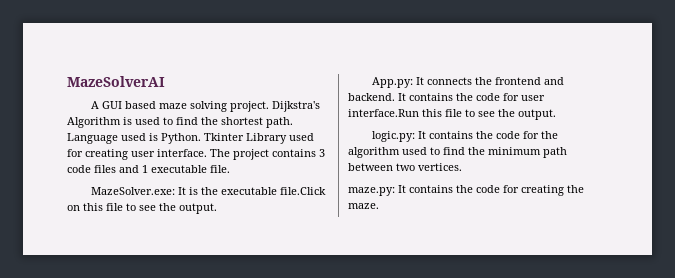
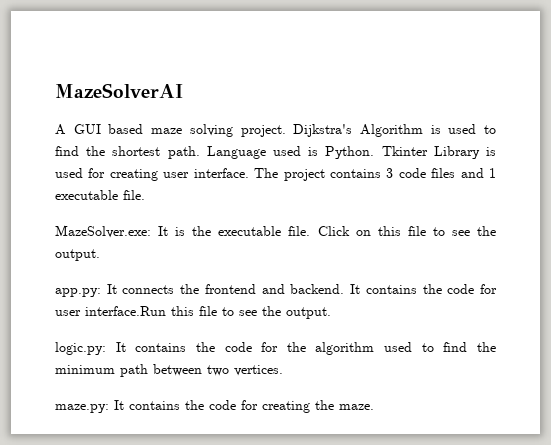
- Tkinter Library used for creating user interface.
+ Tkinter Library is used for creating user interface.
- MazeSolver.exe: It is the executable file.Click on this file to see the output.
+ MazeSolver.exe: It is the executable file. Click on this file to see the output.
- App.py: It connects the frontend and backend.
+ app.py: It connects the frontend and backend.

